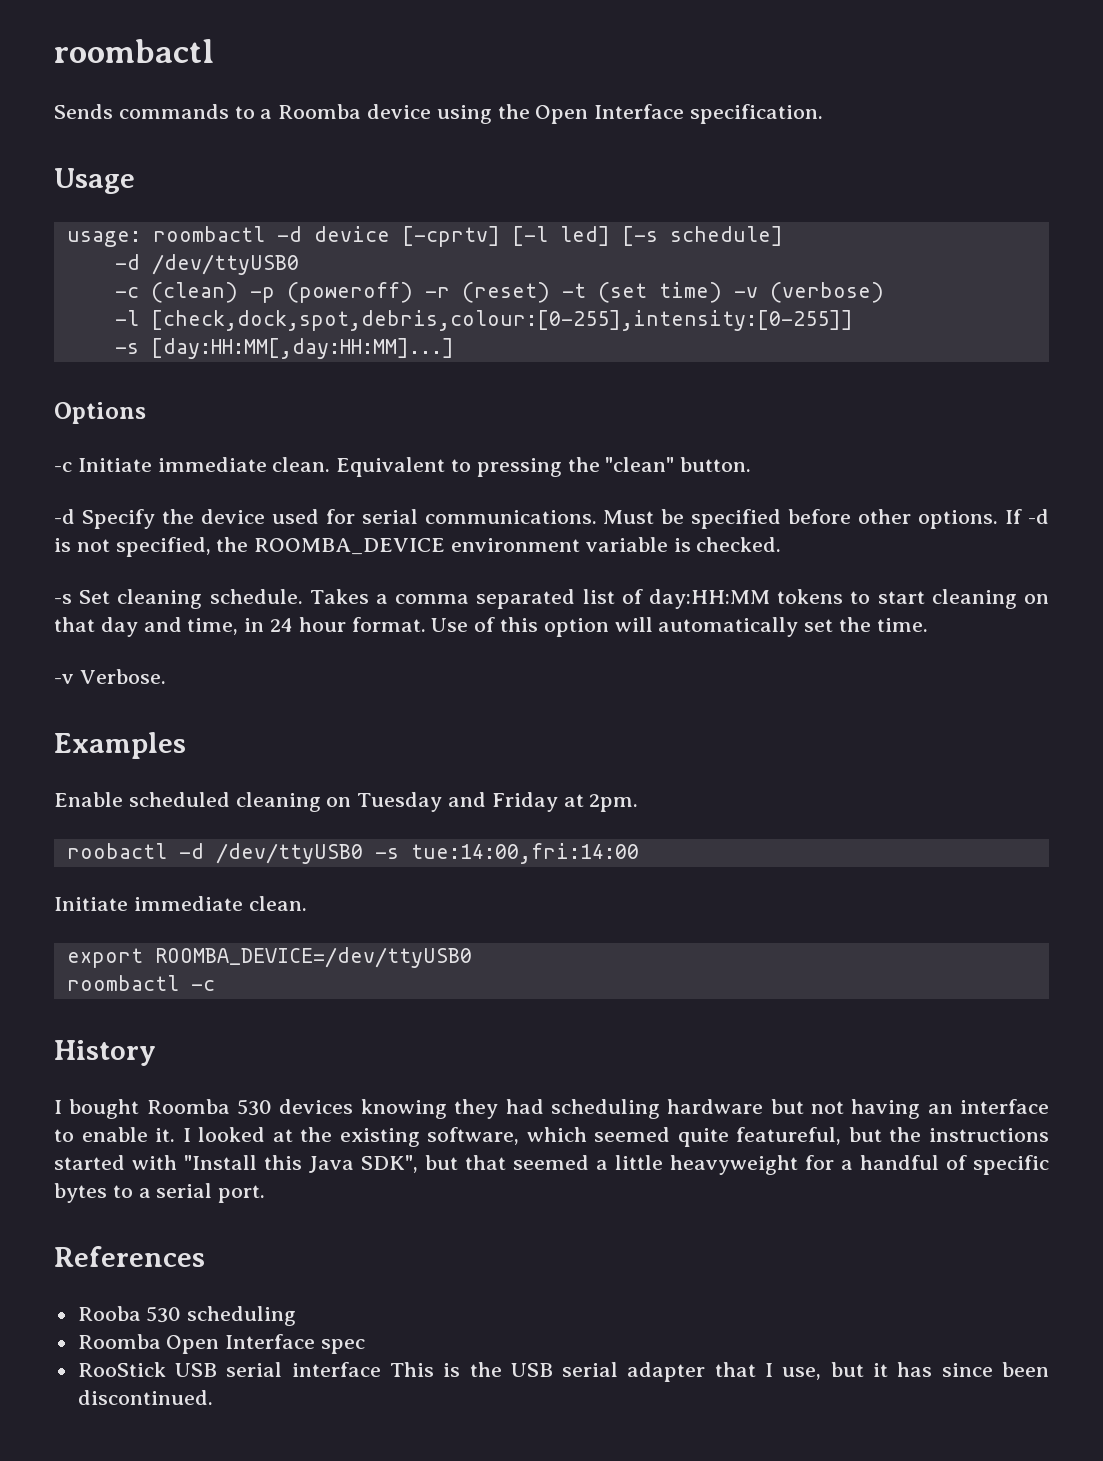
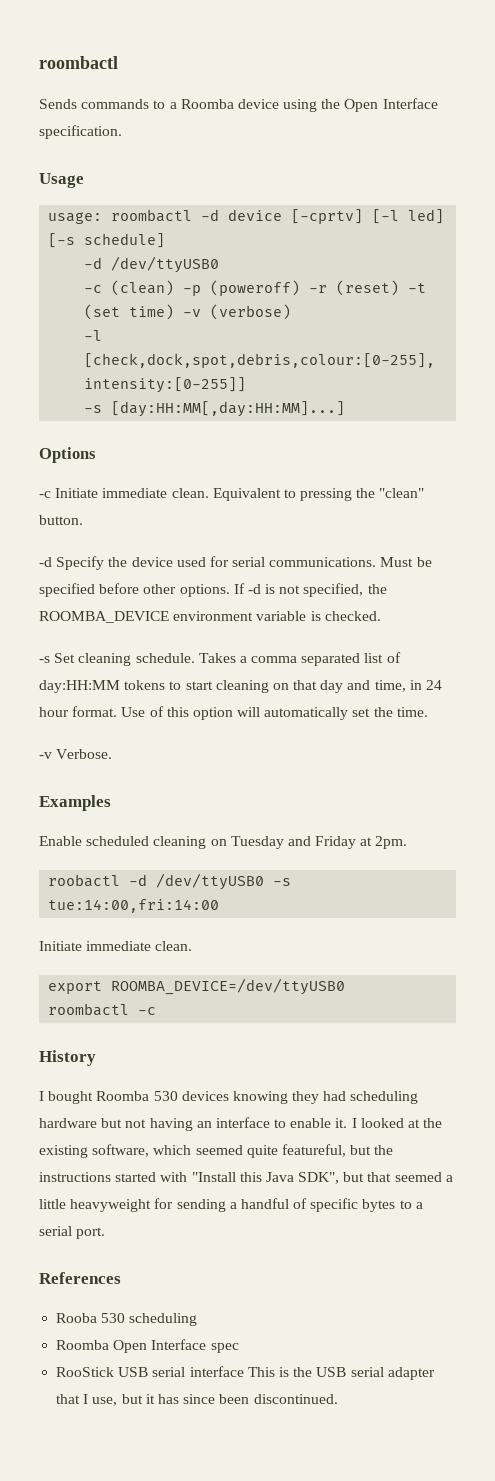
- I looked at the existing software, which seemed quite featureful, but the instructions started with "Install this Java SDK", but that seemed a little heavyweight for a handful of specific bytes to a serial port.
+ I looked at the existing software, which seemed quite featureful, but the instructions started with "Install this Java SDK", but that seemed a little heavyweight for sending a handful of specific bytes to a serial port.

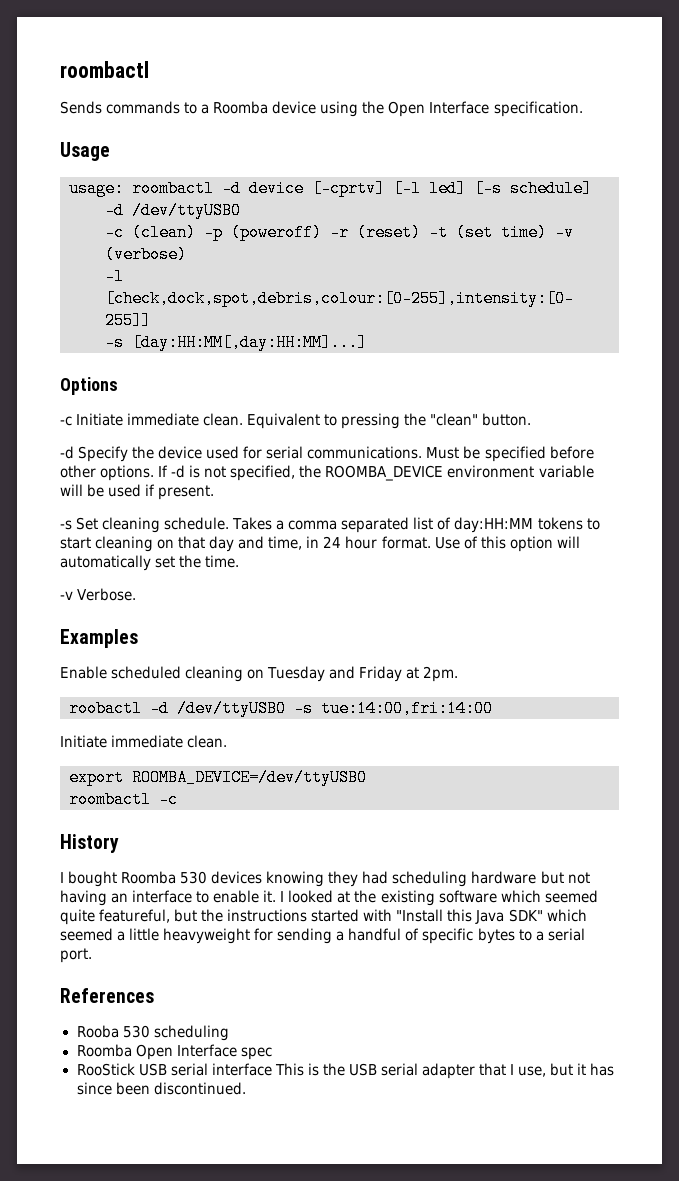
- If -d is not specified, the ROOMBA_DEVICE environment variable is checked.
+ If -d is not specified, the ROOMBA_DEVICE environment variable will be used if present.
- I looked at the existing software, which seemed quite featureful, but the instructions started with "Install this Java SDK", but that seemed a little heavyweight for sending a handful of specific bytes to a serial port.
+ I looked at the existing software which seemed quite featureful, but the instructions started with "Install this Java SDK" which seemed a little heavyweight for sending a handful of specific bytes to a serial port.

